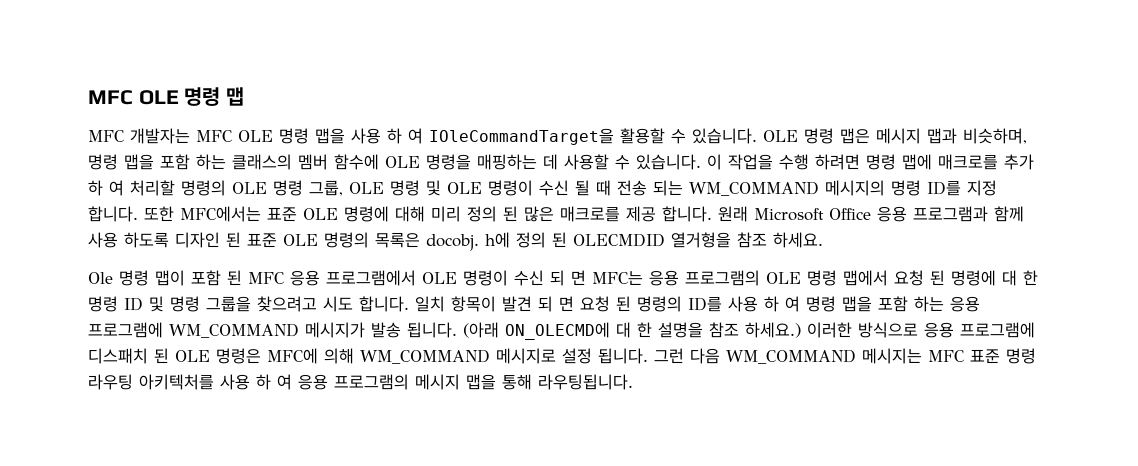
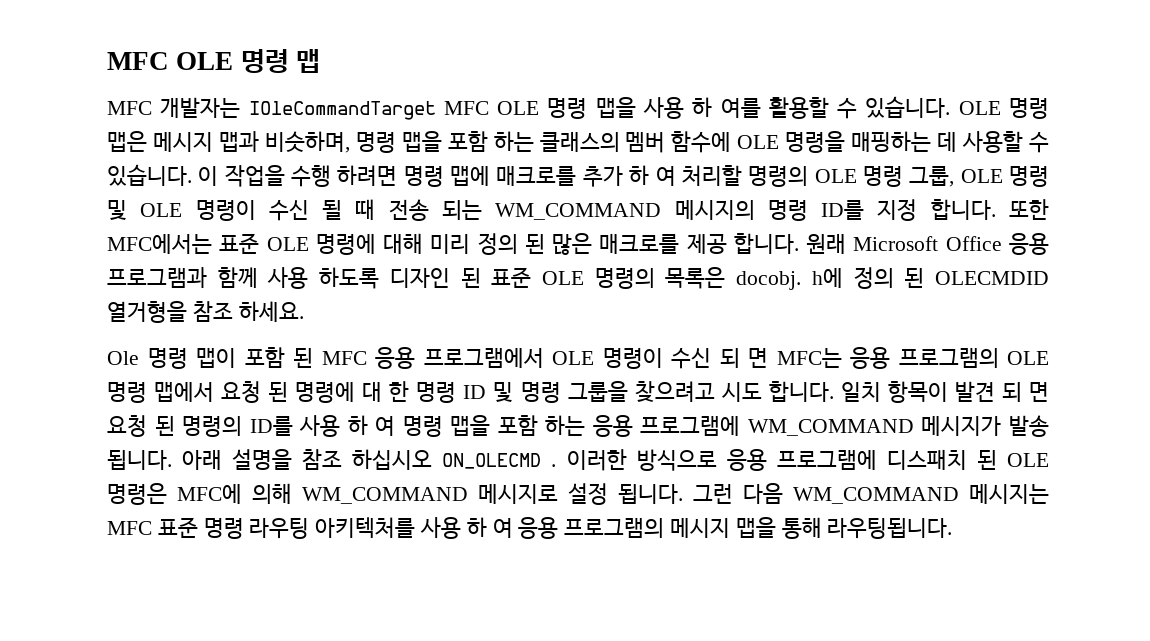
- MFC 개발자는 MFC OLE 명령 맵을 사용 하 여 IOleCommandTarget을 활용할 수 있습니다.
+ MFC 개발자는 IOleCommandTarget MFC OLE 명령 맵을 사용 하 여를 활용할 수 있습니다.
- (아래 ON_OLECMD에 대 한 설명을 참조 하세요.)
+ 아래 설명을 참조 하십시오 ON_OLECMD .

